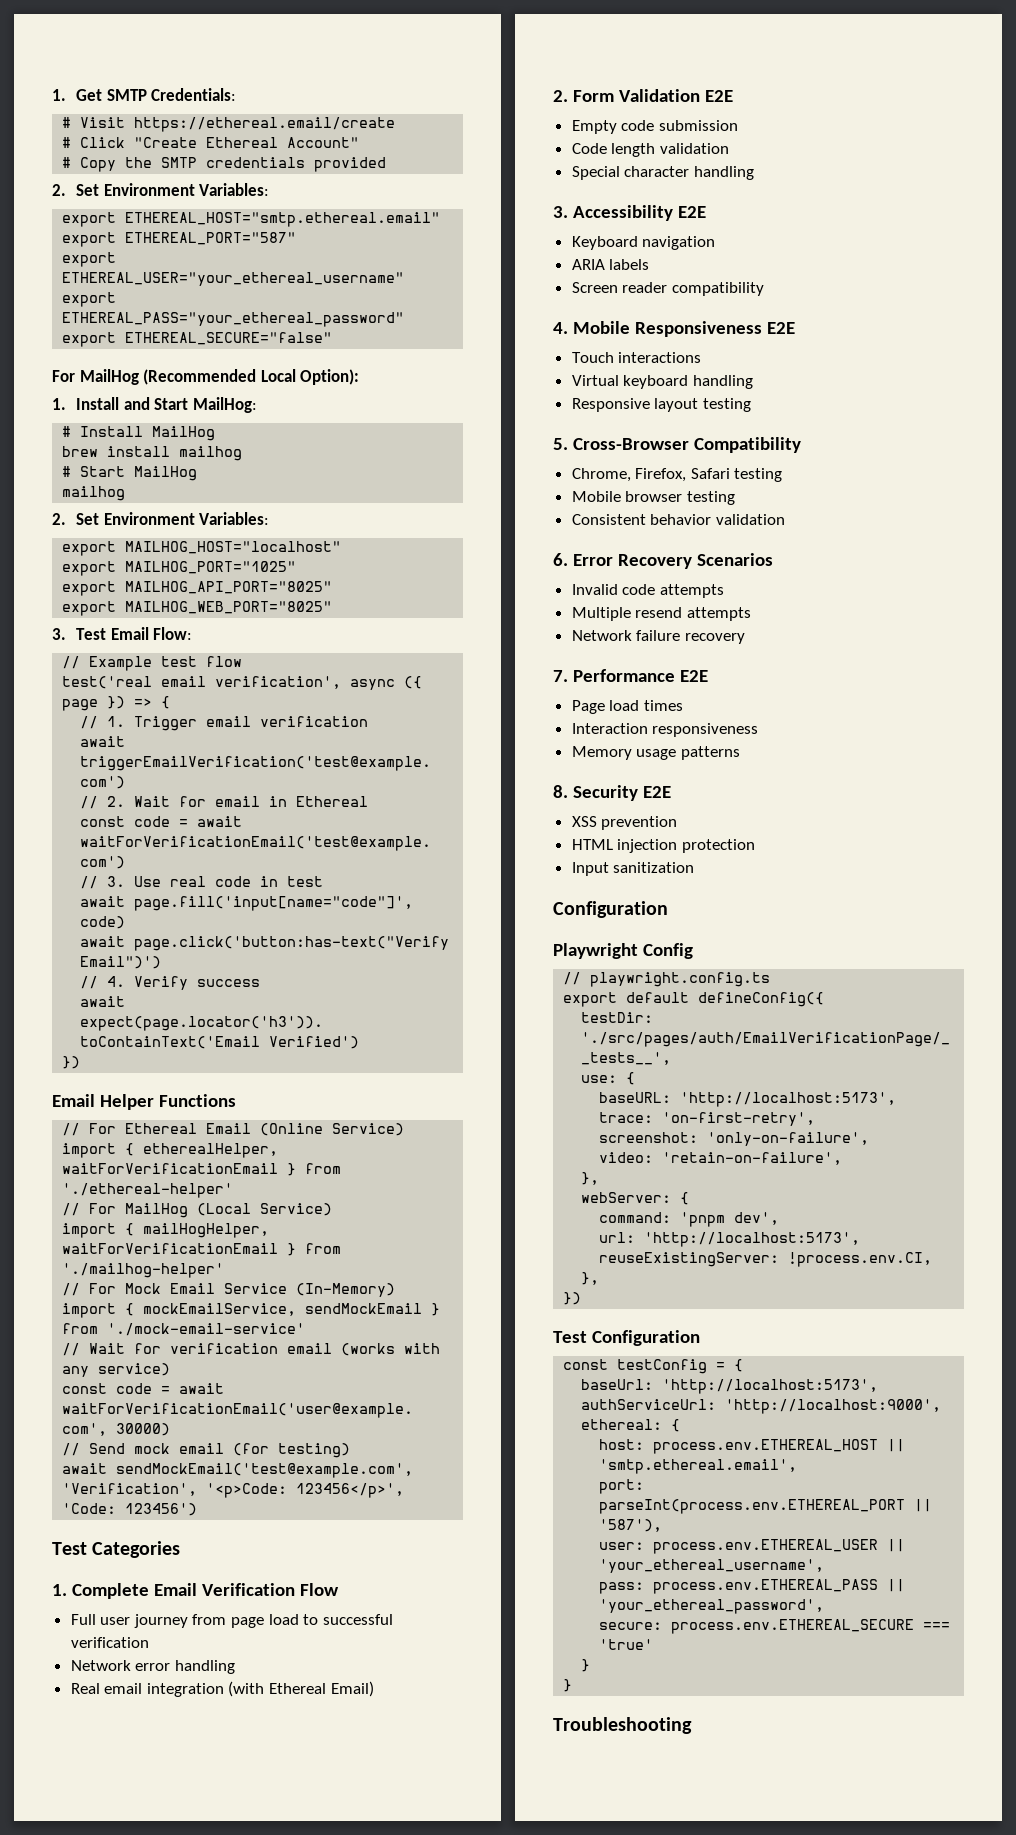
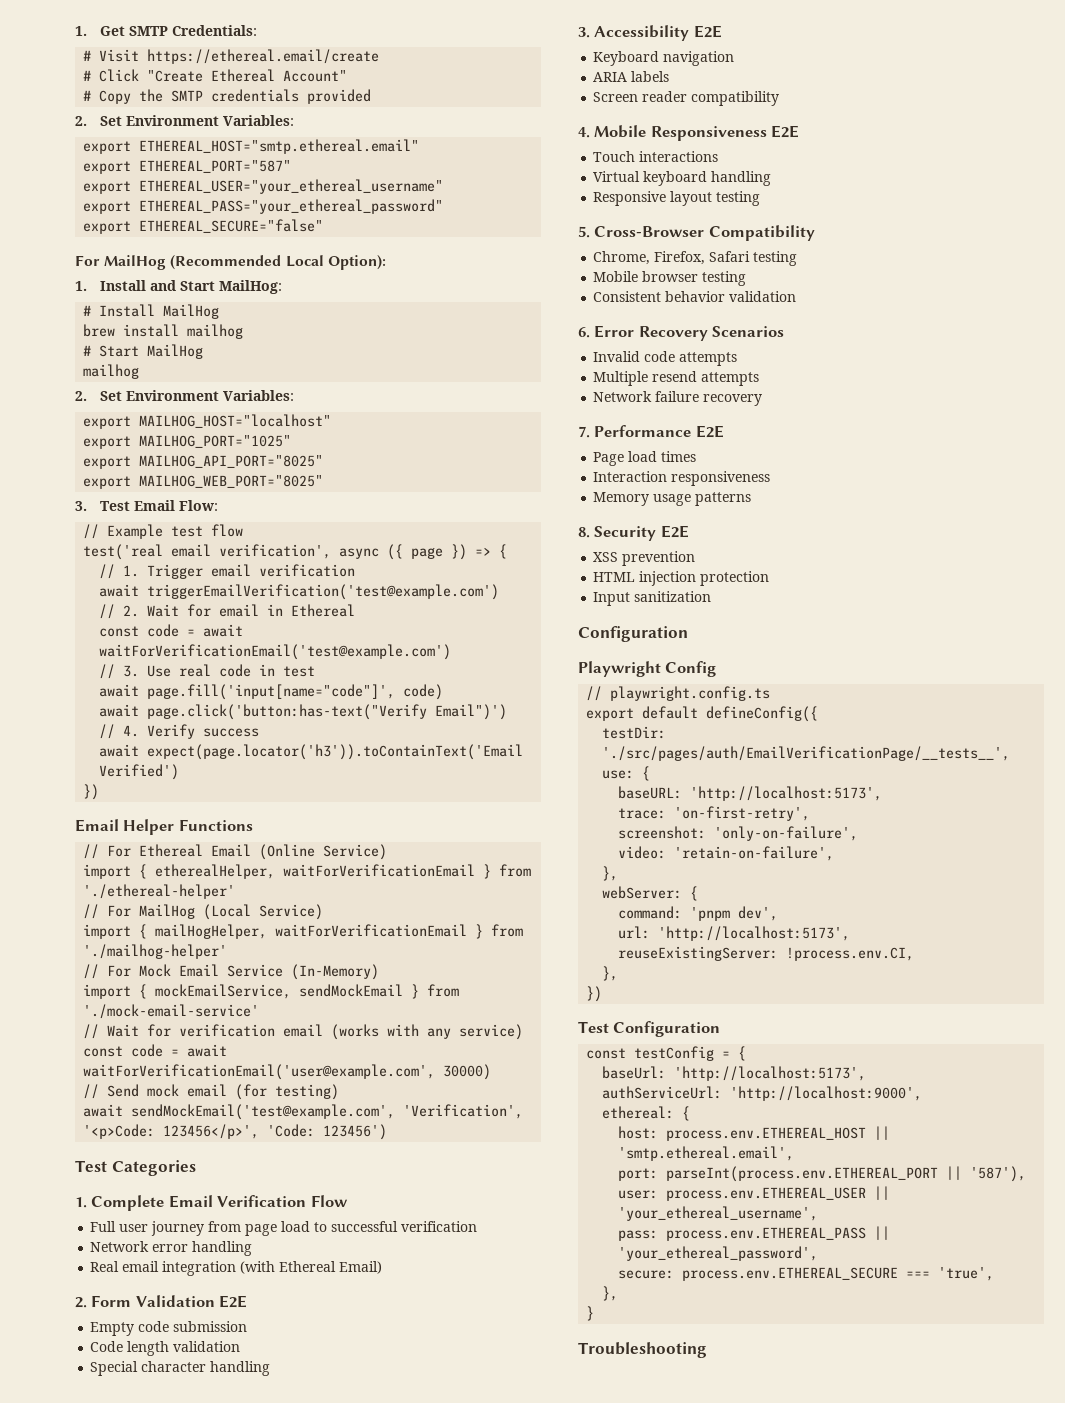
- secure: process.env.ETHEREAL_SECURE === 'true'
- }
+ secure: process.env.ETHEREAL_SECURE === 'true',
+ },

